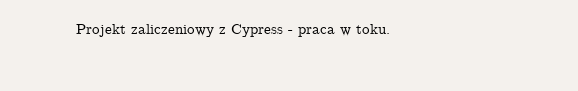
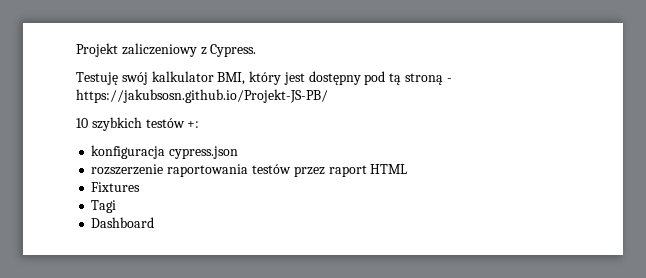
- Projekt zaliczeniowy z Cypress - praca w toku.
+ Projekt zaliczeniowy z Cypress.
+ Testuję swój kalkulator BMI, który jest dostępny pod tą stroną - https://jakubsosn.github.io/Projekt-JS-PB/
+ 10 szybkich testów +:
+ konfiguracja cypress.json
+ rozszerzenie raportowania testów przez raport HTML
+ Fixtures
+ Tagi
+ Dashboard

